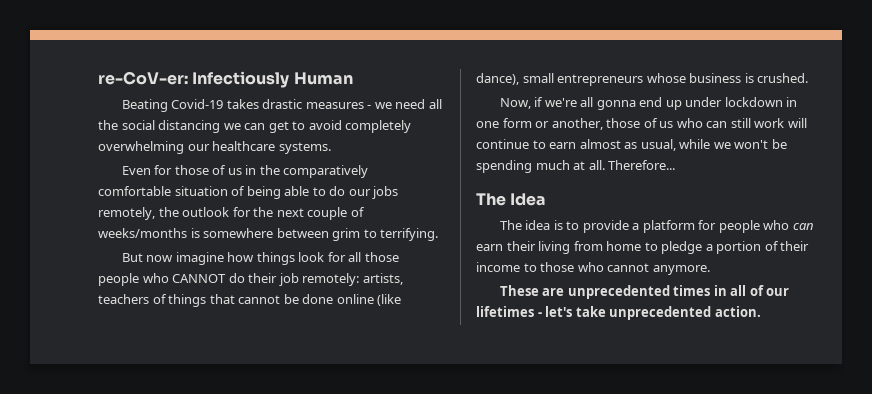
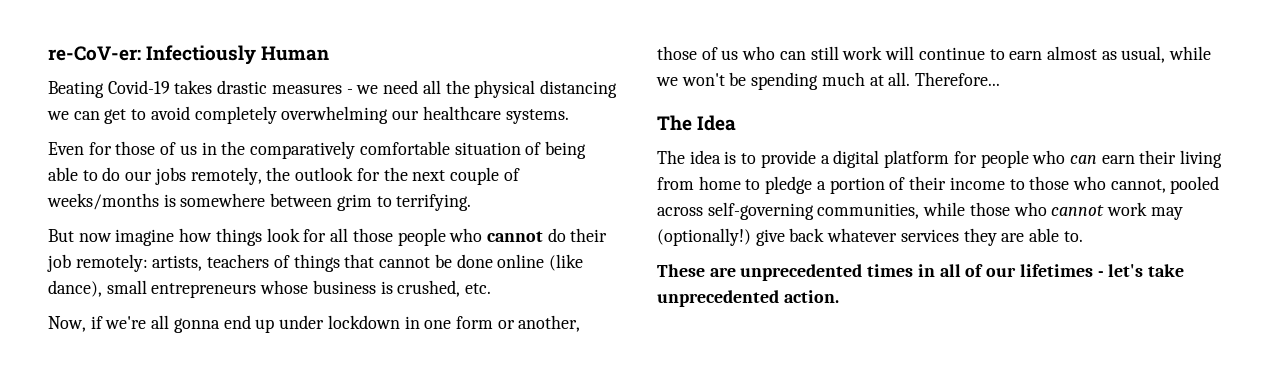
- Beating Covid-19 takes drastic measures - we need all the social distancing we can get to avoid completely overwhelming our healthcare systems.
+ Beating Covid-19 takes drastic measures - we need all the physical distancing we can get to avoid completely overwhelming our healthcare systems.
- But now imagine how things look for all those people who CANNOT do their job remotely: artists, teachers of things that cannot be done online (like dance), small entrepreneurs whose business is crushed.
+ But now imagine how things look for all those people who cannot do their job remotely: artists, teachers of things that cannot be done online (like dance), small entrepreneurs whose business is crushed, etc.
- The idea is to provide a platform for people who can earn their living from home to pledge a portion of their income to those who cannot anymore.
+ The idea is to provide a digital platform for people who can earn their living from home to pledge a portion of their income to those who cannot, pooled across self-governing communities, while those who cannot work may (optionally!) give back whatever services they are able to.

